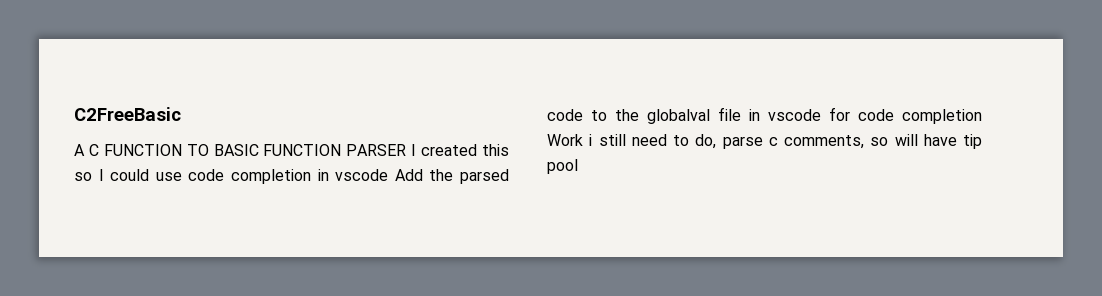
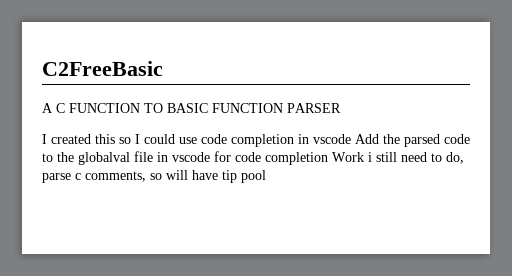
- A C FUNCTION TO BASIC FUNCTION PARSER I created this so I could use code completion in vscode Add the parsed code to the globalval file in vscode for code completion Work i still need to do, parse c comments, so will have tip pool
+ A C FUNCTION TO BASIC FUNCTION PARSER
+ I created this so I could use code completion in vscode Add the parsed code to the globalval file in vscode for code completion Work i still need to do, parse c comments, so will have tip pool

